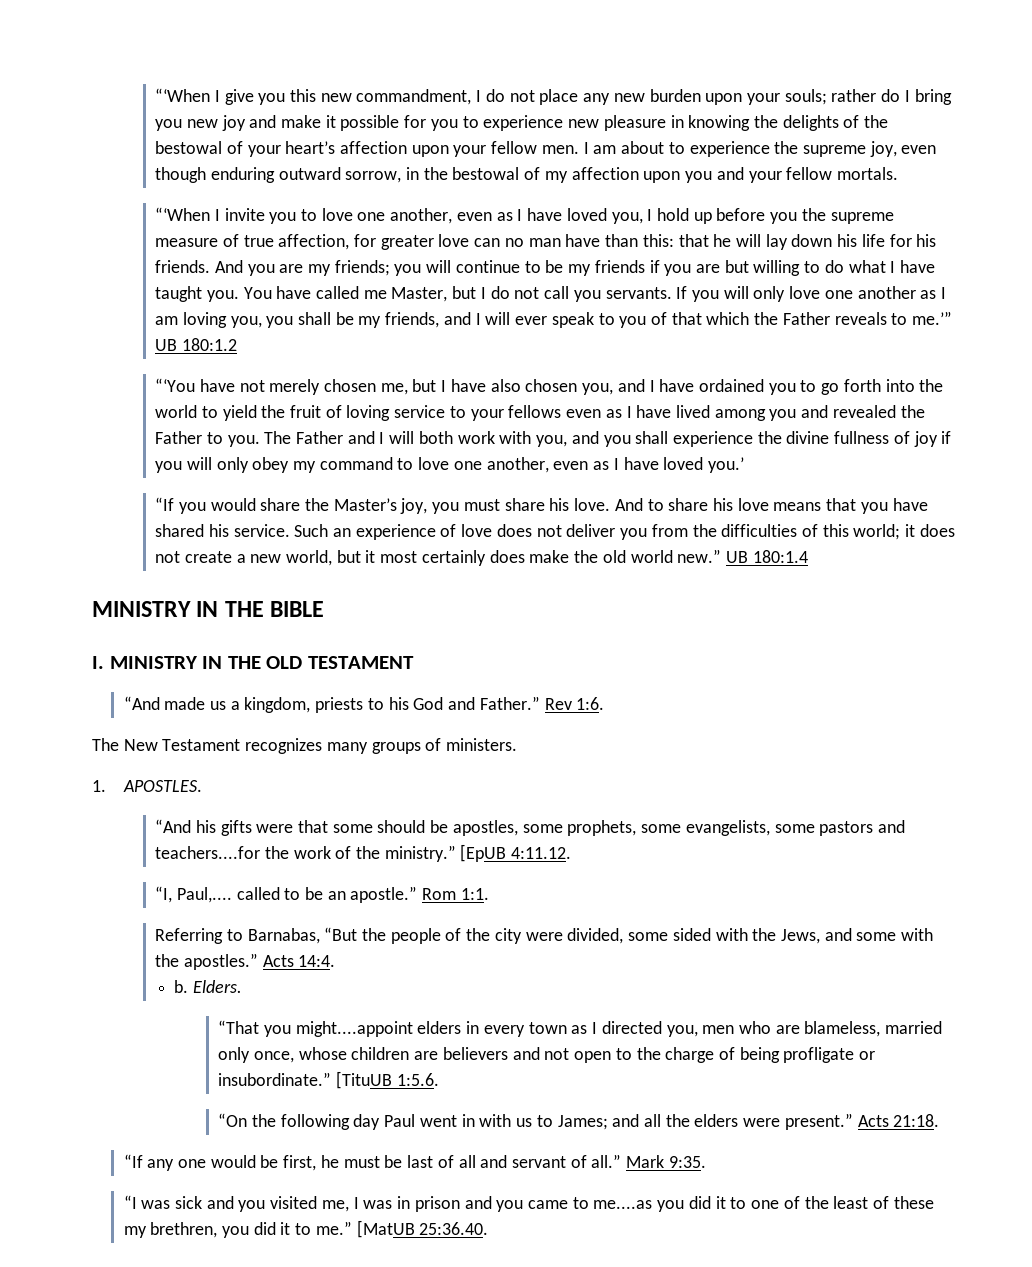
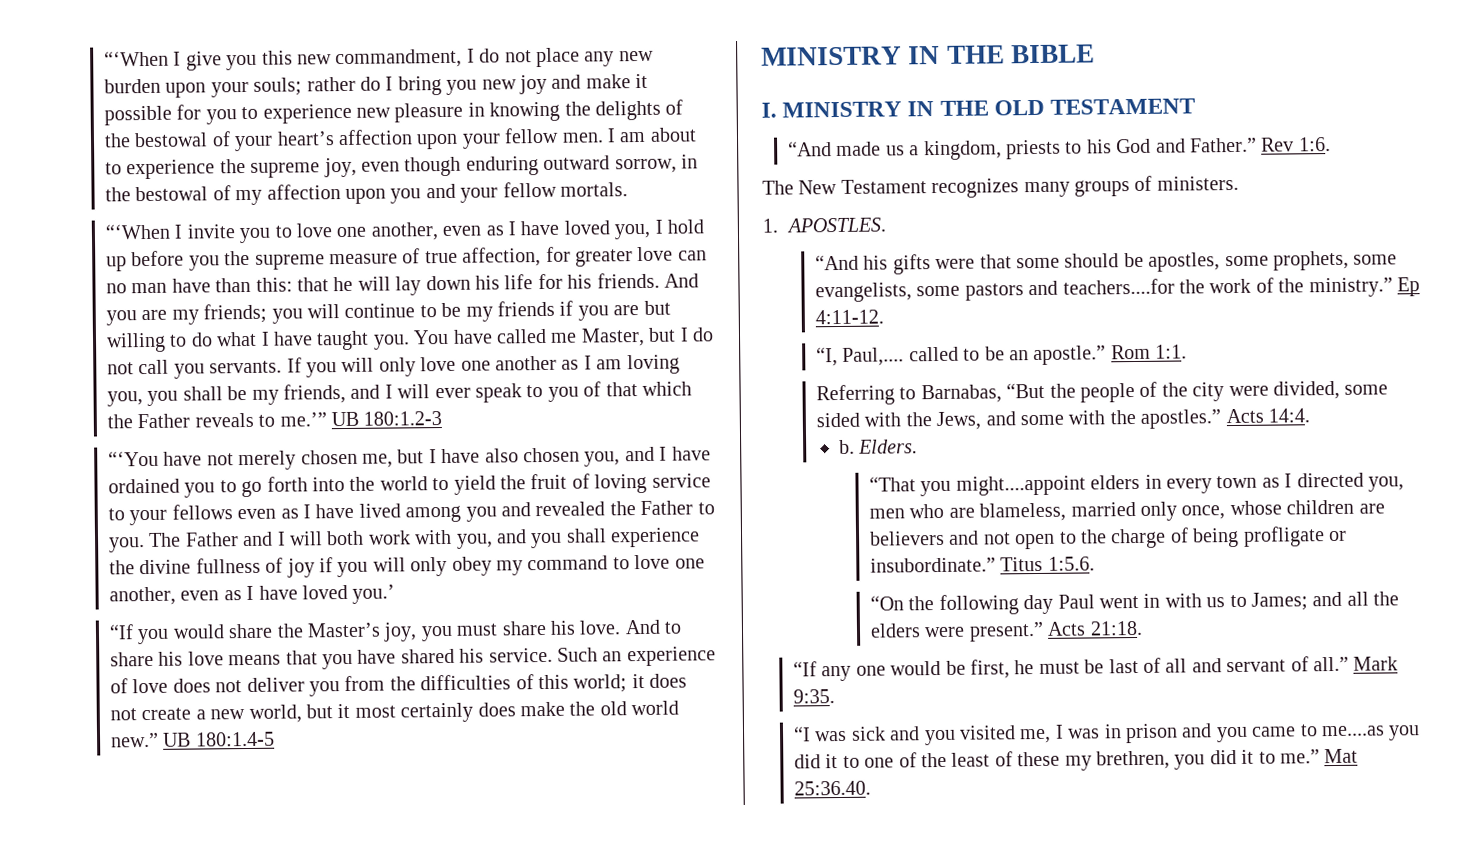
- UB 180:1.2
+ UB 180:1.2-3
- UB 180:1.4
+ UB 180:1.4-5
- [EpUB 4:11.12.
+ Ep 4:11-12.
- [TituUB 1:5.6.
+ Titus 1:5.6.
- [MatUB 25:36.40.
+ Mat 25:36.40.

